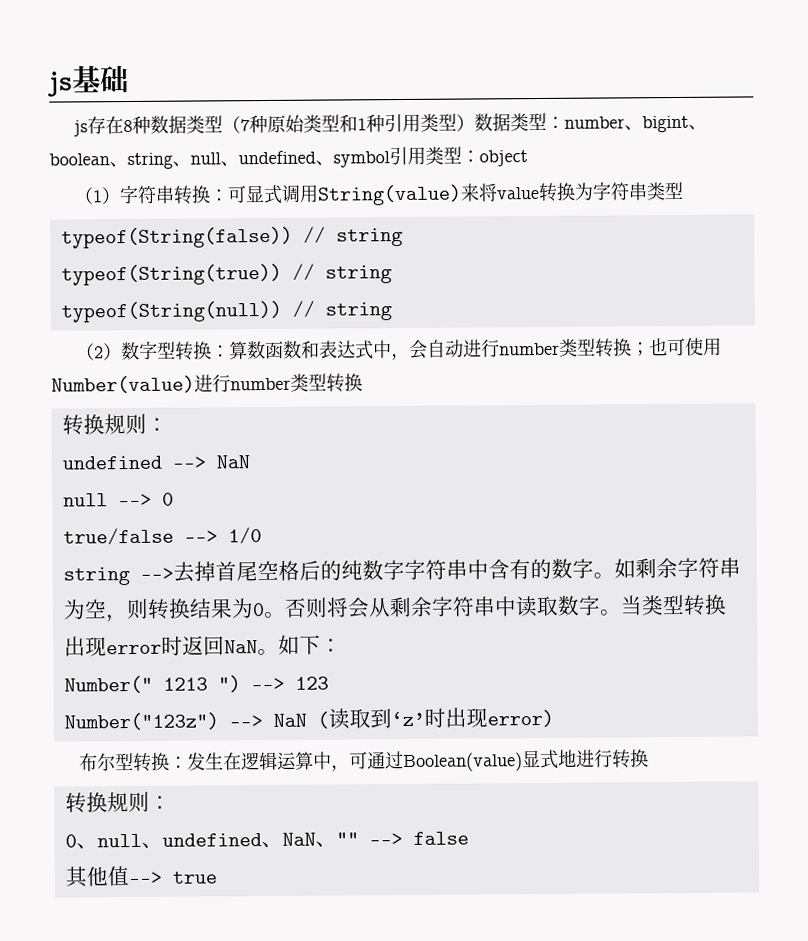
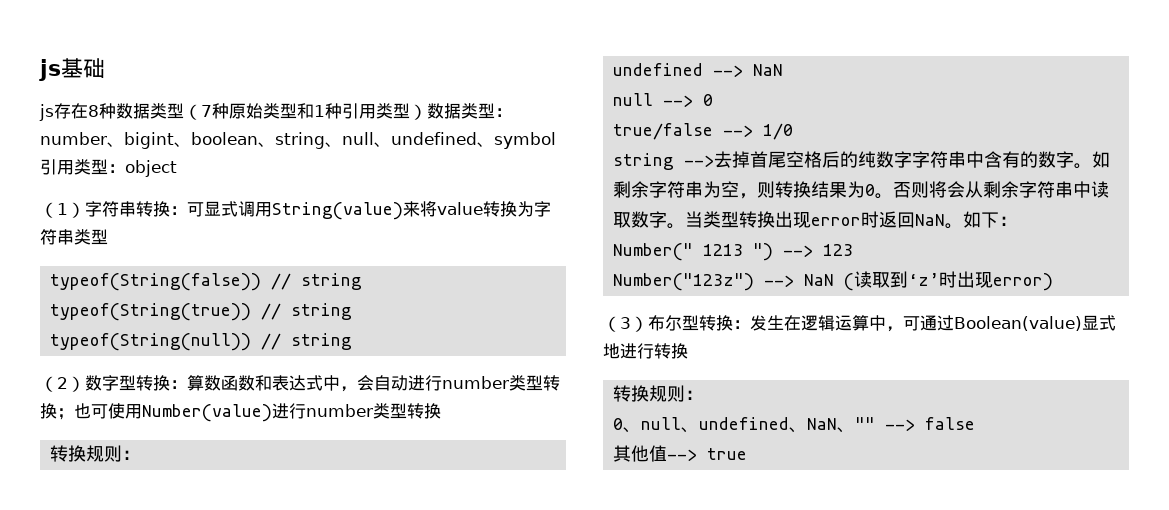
- 布尔型转换：发生在逻辑运算中，可通过Boolean(value)显式地进行转换
+ （3）布尔型转换：发生在逻辑运算中，可通过Boolean(value)显式地进行转换

